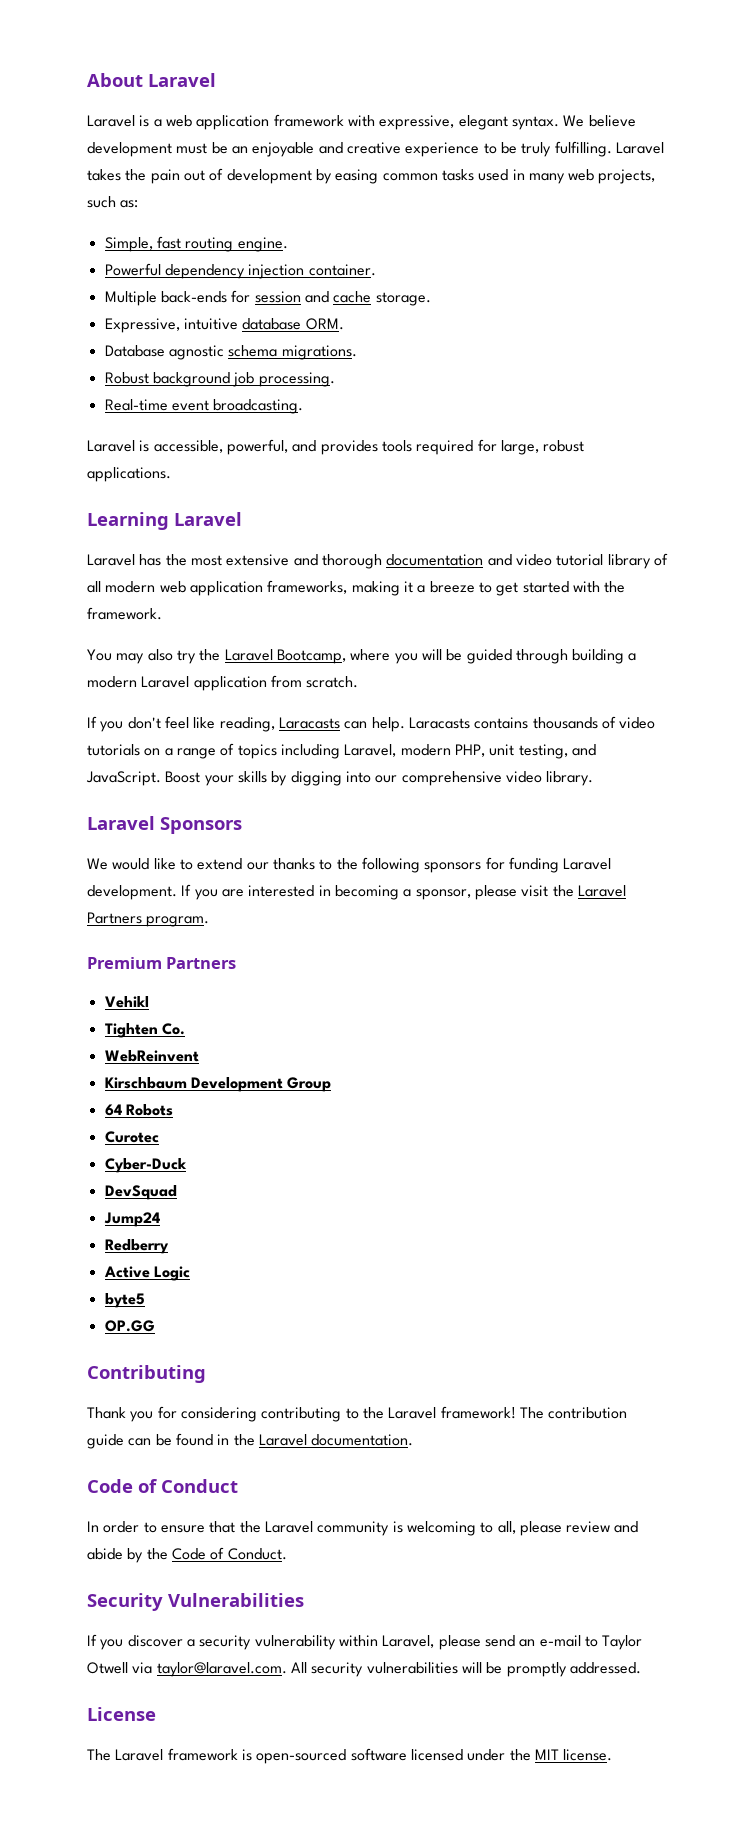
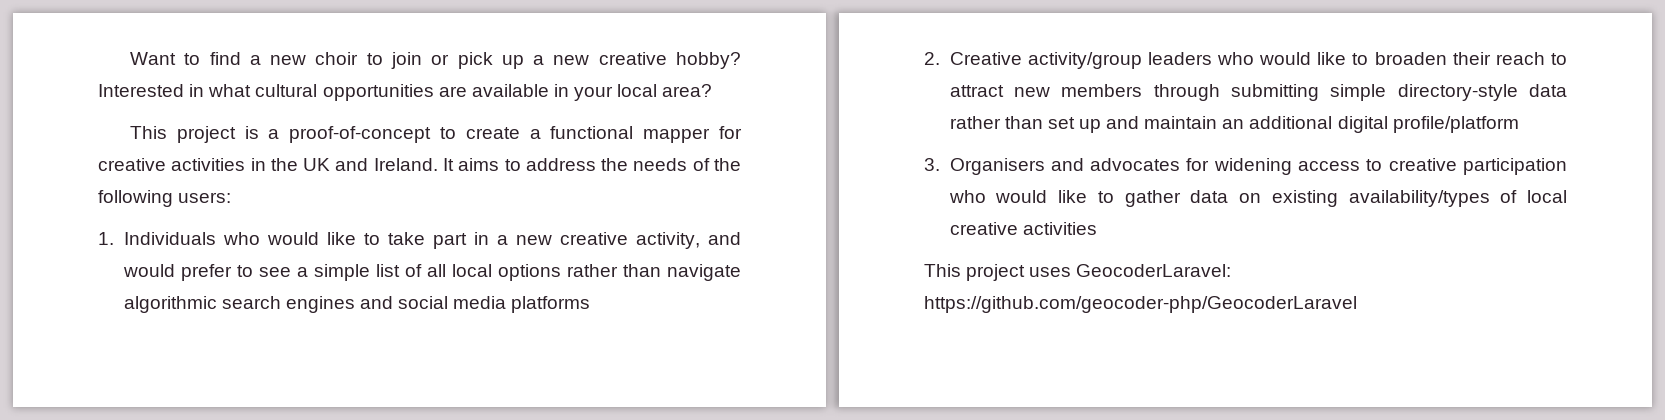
- About Laravel
- Laravel is a web application framework with expressive, elegant syntax. We believe development must be an enjoyable and creative experience to be truly fulfilling. Laravel takes the pain out of development by easing common tasks used in many web projects, such as:
- Simple, fast routing engine.
- Powerful dependency injection container.
- Multiple back-ends for session and cache storage.
- Expressive, intuitive database ORM.
- Database agnostic schema migrations.
- Robust background job processing.
- Real-time event broadcasting.
- Laravel is accessible, powerful, and provides tools required for large, robust applications.
- Learning Laravel
- Laravel has the most extensive and thorough documentation and video tutorial library of all modern web application frameworks, making it a breeze to get started with the framework.
- You may also try the Laravel Bootcamp, where you will be guided through building a modern Laravel application from scratch.
- If you don't feel like reading, Laracasts can help. Laracasts contains thousands of video tutorials on a range of topics including Laravel, modern PHP, unit testing, and JavaScript. Boost your skills by digging into our comprehensive video library.
- Laravel Sponsors
- We would like to extend our thanks to the following sponsors for funding Laravel development. If you are interested in becoming a sponsor, please visit the Laravel Partners program.
- Premium Partners
- Vehikl
- Tighten Co.
- WebReinvent
- Kirschbaum Development Group
- 64 Robots
- Curotec
- Cyber-Duck
- DevSquad
- Jump24
- Redberry
- Active Logic
- byte5
- OP.GG
- Contributing
- Thank you for considering contributing to the Laravel framework! The contribution guide can be found in the Laravel documentation.
- Code of Conduct
- In order to ensure that the Laravel community is welcoming to all, please review and abide by the Code of Conduct.
- Security Vulnerabilities
- If you discover a security vulnerability within Laravel, please send an e-mail to Taylor Otwell via taylor@laravel.com. All security vulnerabilities will be promptly addressed.
- License
- The Laravel framework is open-sourced software licensed under the MIT license.
+ Want to find a new choir to join or pick up a new creative hobby? Interested in what cultural opportunities are available in your local area?
+ This project is a proof-of-concept to create a functional mapper for creative activities in the UK and Ireland. It aims to address the needs of the following users:
+ 1. Individuals who would like to take part in a new creative activity, and would prefer to see a simple list of all local options rather than navigate algorithmic search engines and social media platforms
+ 2. Creative activity/group leaders who would like to broaden their reach to attract new members through submitting simple directory-style data rather than set up and maintain an additional digital profile/platform
+ 3. Organisers and advocates for widening access to creative participation who would like to gather data on existing availability/types of local creative activities
+ This project uses GeocoderLaravel: https://github.com/geocoder-php/GeocoderLaravel

